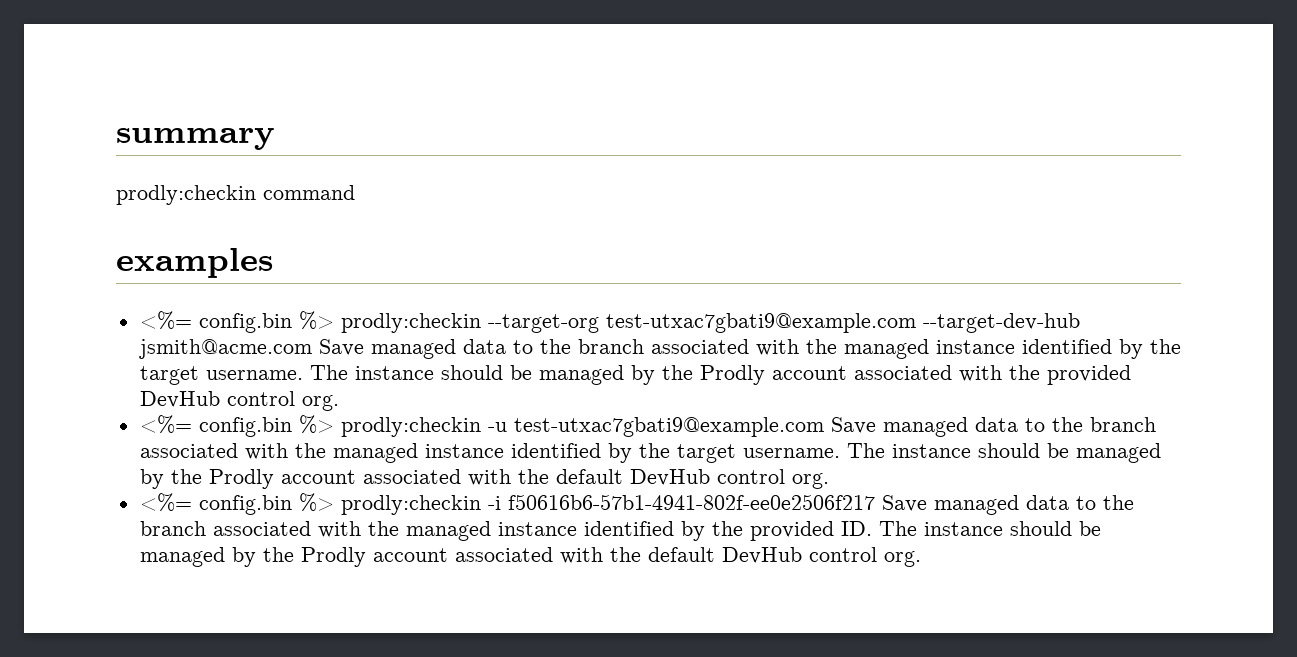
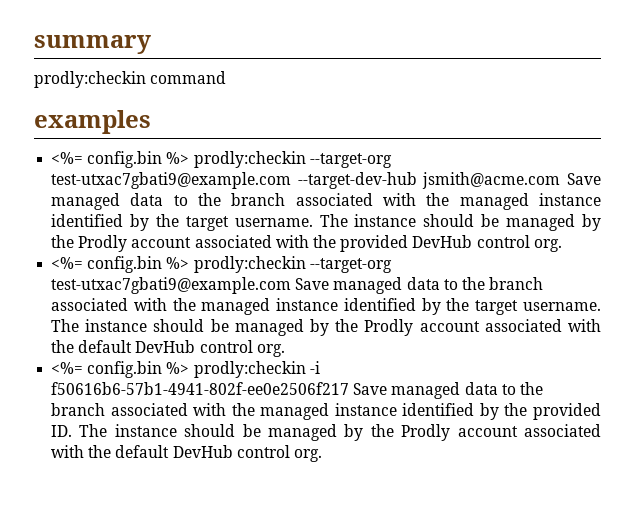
- <%= config.bin %> prodly:checkin -u test-utxac7gbati9@example.com Save managed data to the branch associated with the managed instance identified by the target username.
+ <%= config.bin %> prodly:checkin --target-org test-utxac7gbati9@example.com Save managed data to the branch associated with the managed instance identified by the target username.

